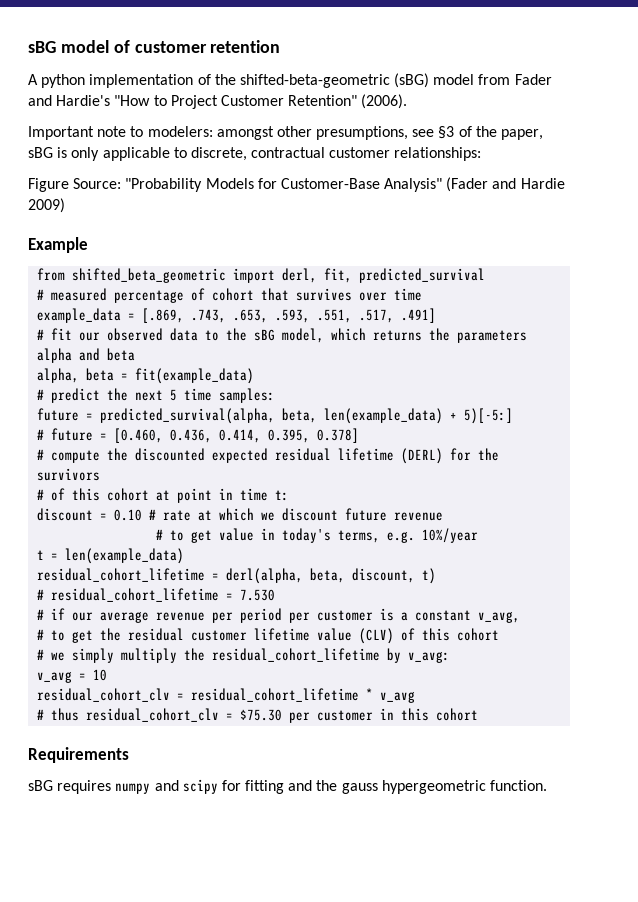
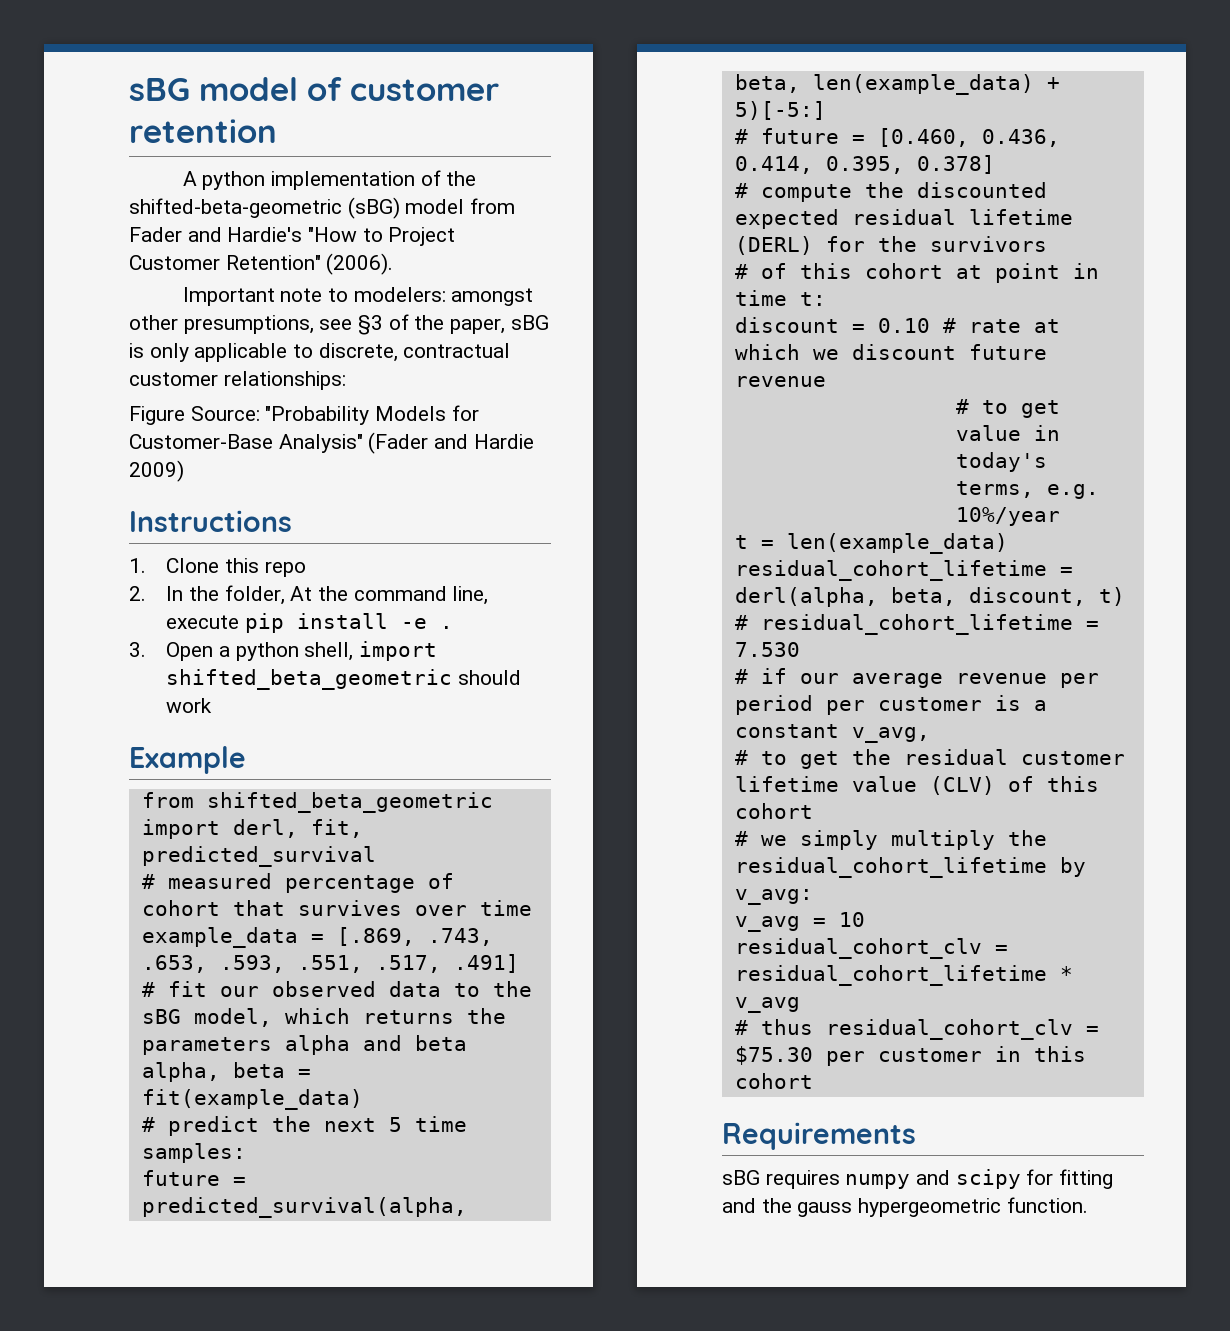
+ Instructions
+ 1. Clone this repo
+ 2. In the folder, At the command line, execute pip install -e .
+ 3. Open a python shell, import shifted_beta_geometric should work

